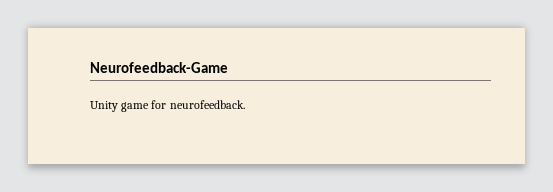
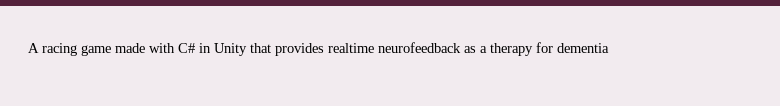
- Neurofeedback-Game
- Unity game for neurofeedback.
+ A racing game made with C# in Unity that provides realtime neurofeedback as a therapy for dementia

